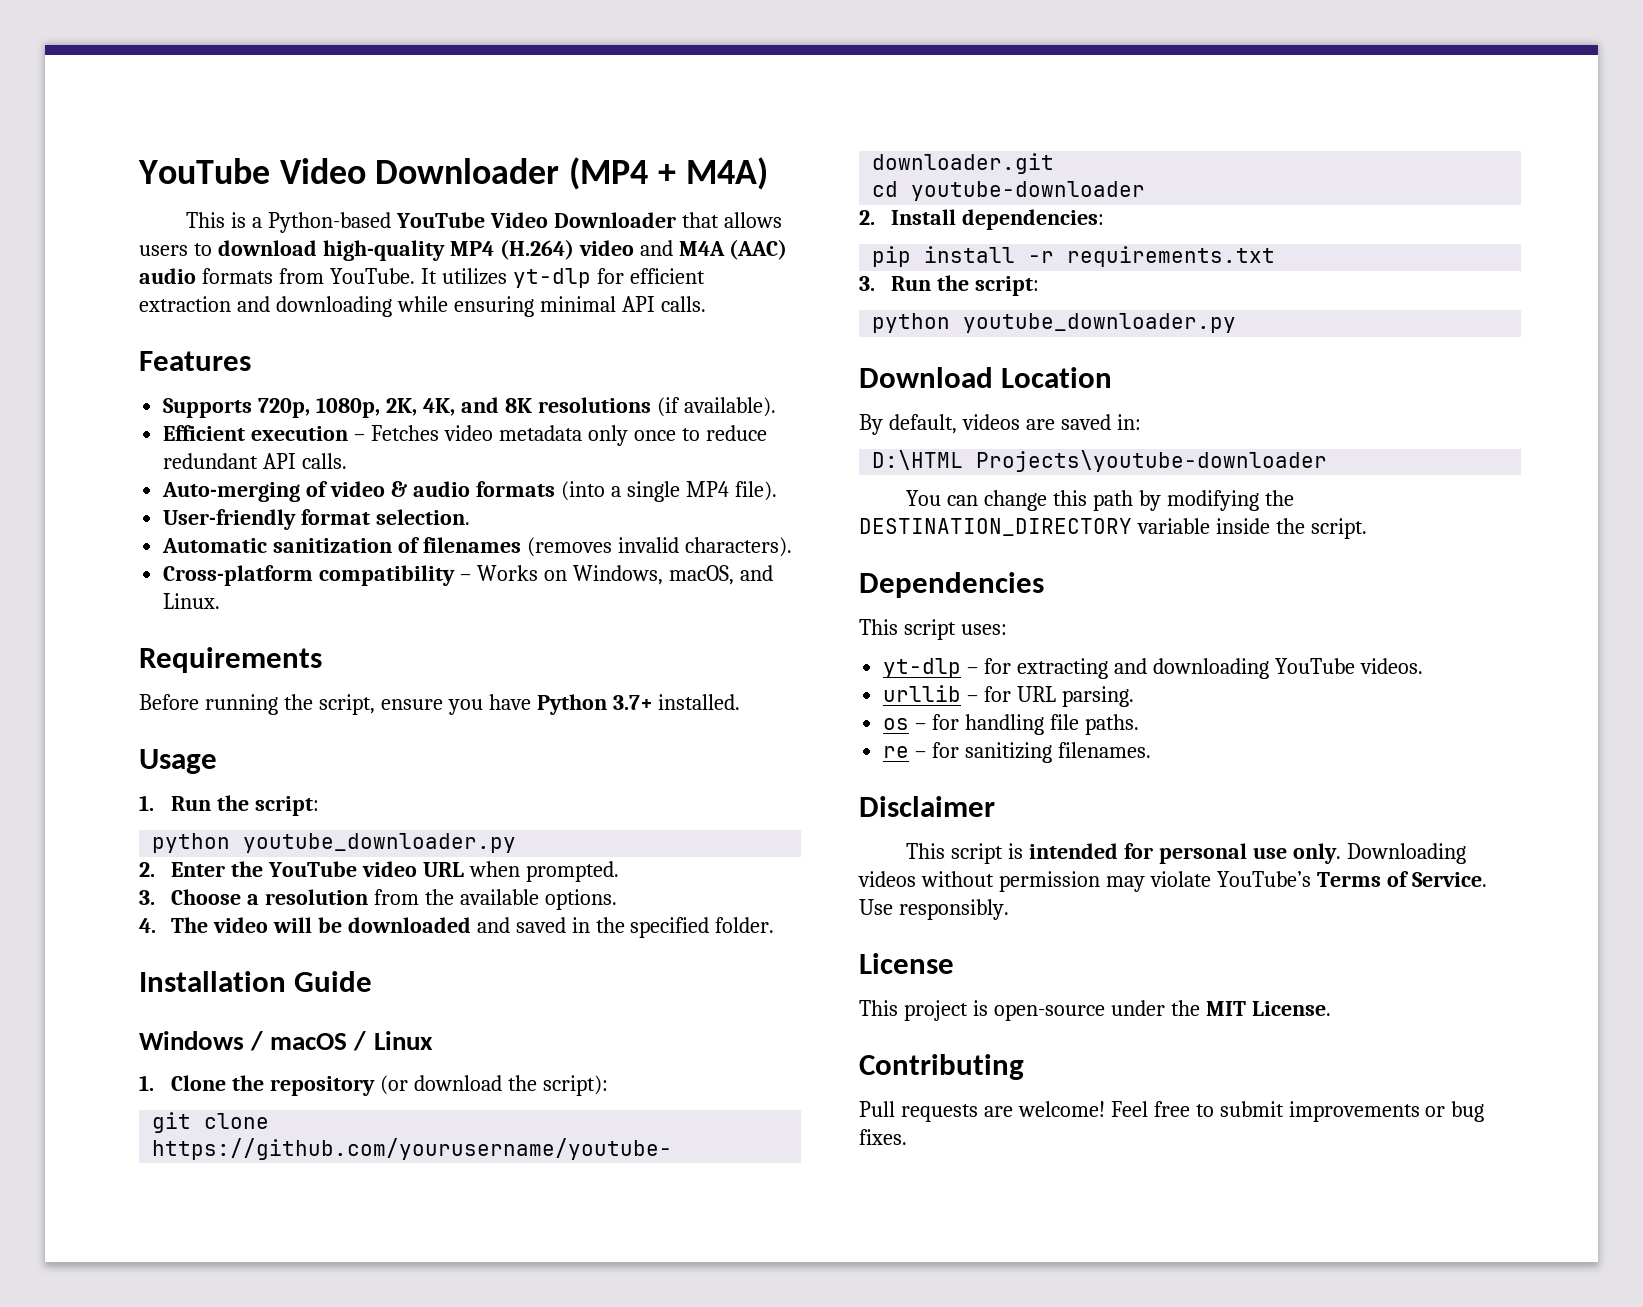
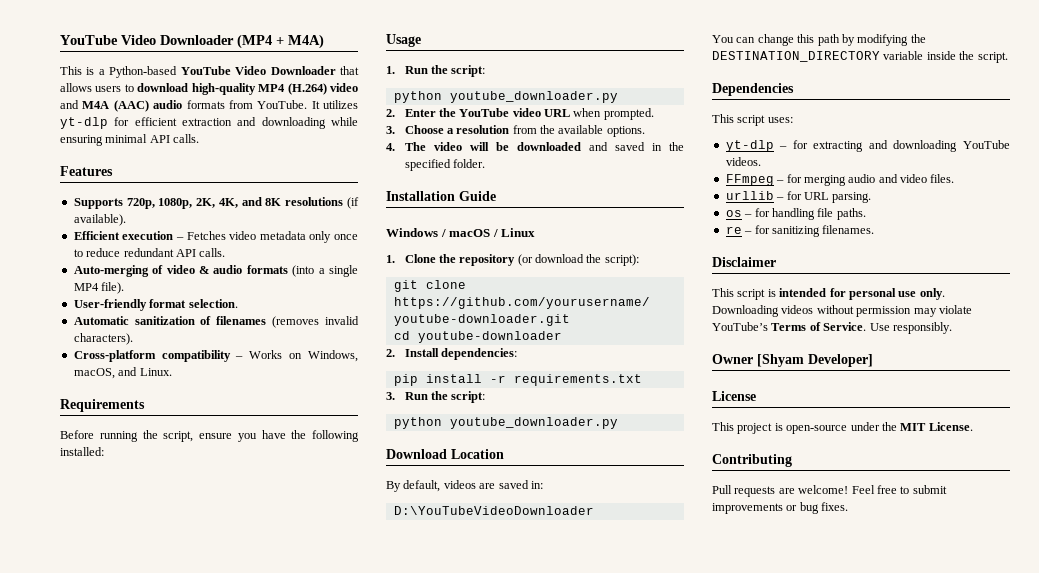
- Before running the script, ensure you have Python 3.7+ installed.
+ Before running the script, ensure you have the following installed:
- D:\HTML Projects\youtube-downloader
+ D:\YouTubeVideoDownloader
+ FFmpeg – for merging audio and video files.
+ Owner [Shyam Developer]

